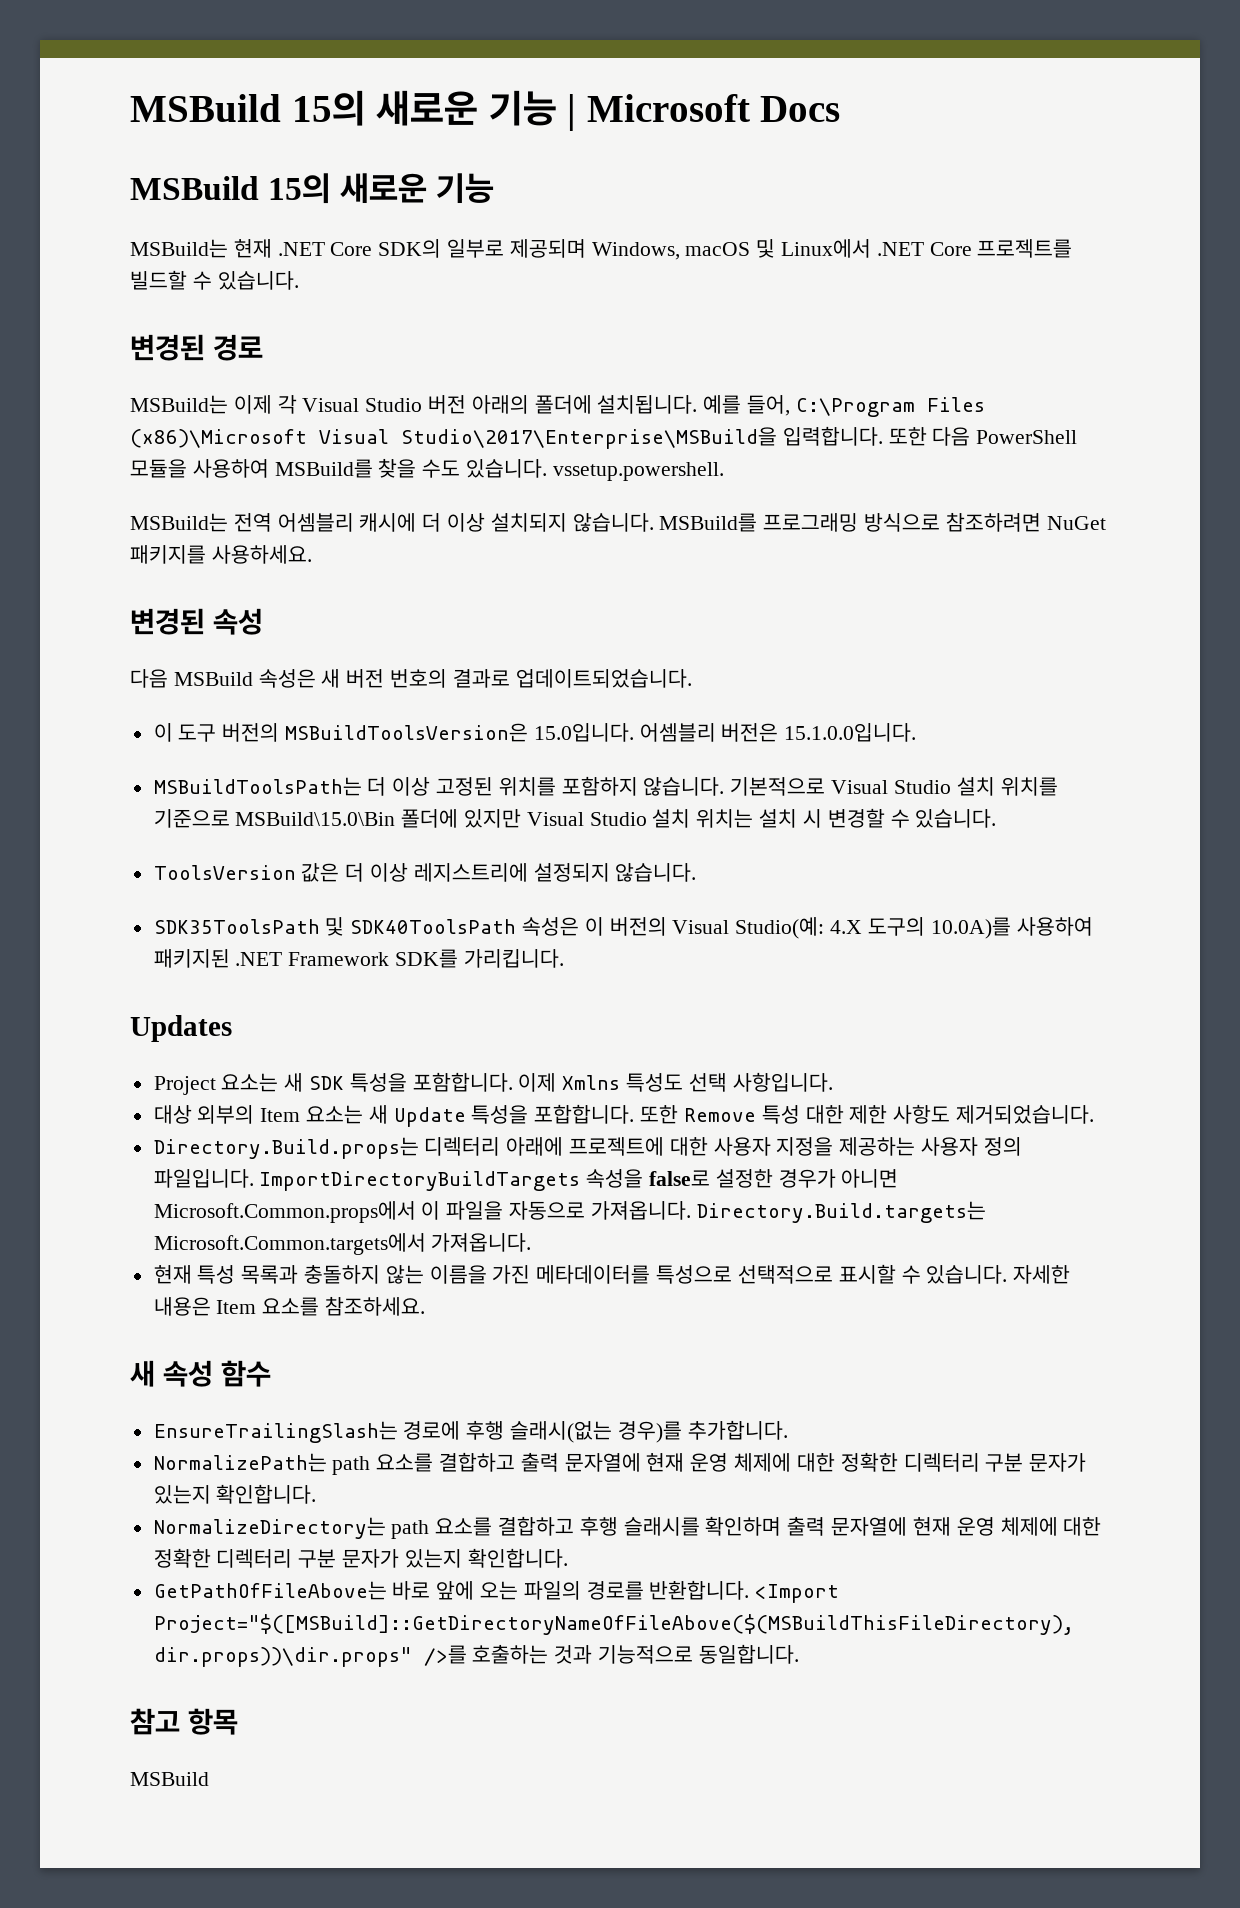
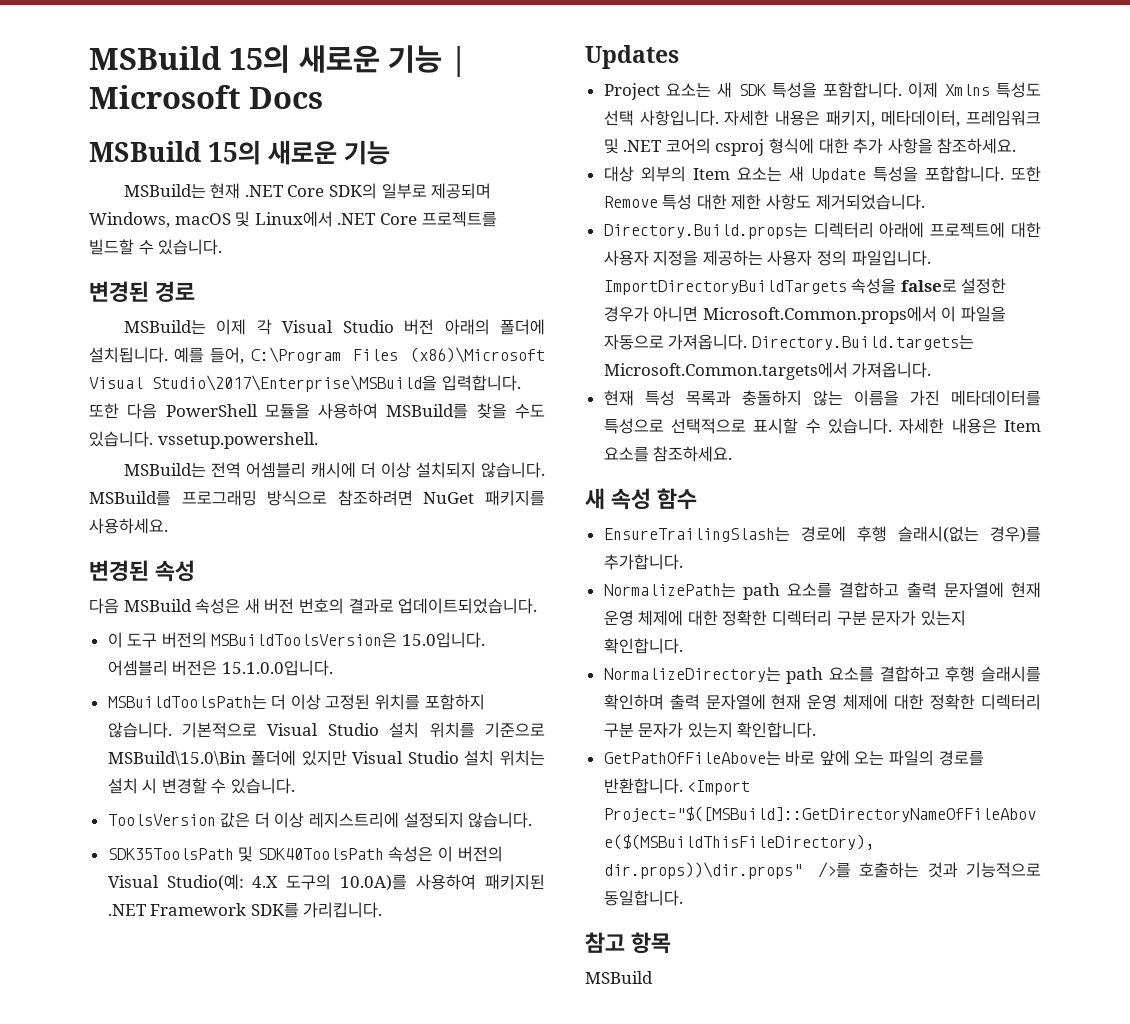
+ 자세한 내용은 패키지, 메타데이터, 프레임워크 및 .NET 코어의 csproj 형식에 대한 추가 사항을 참조하세요.

